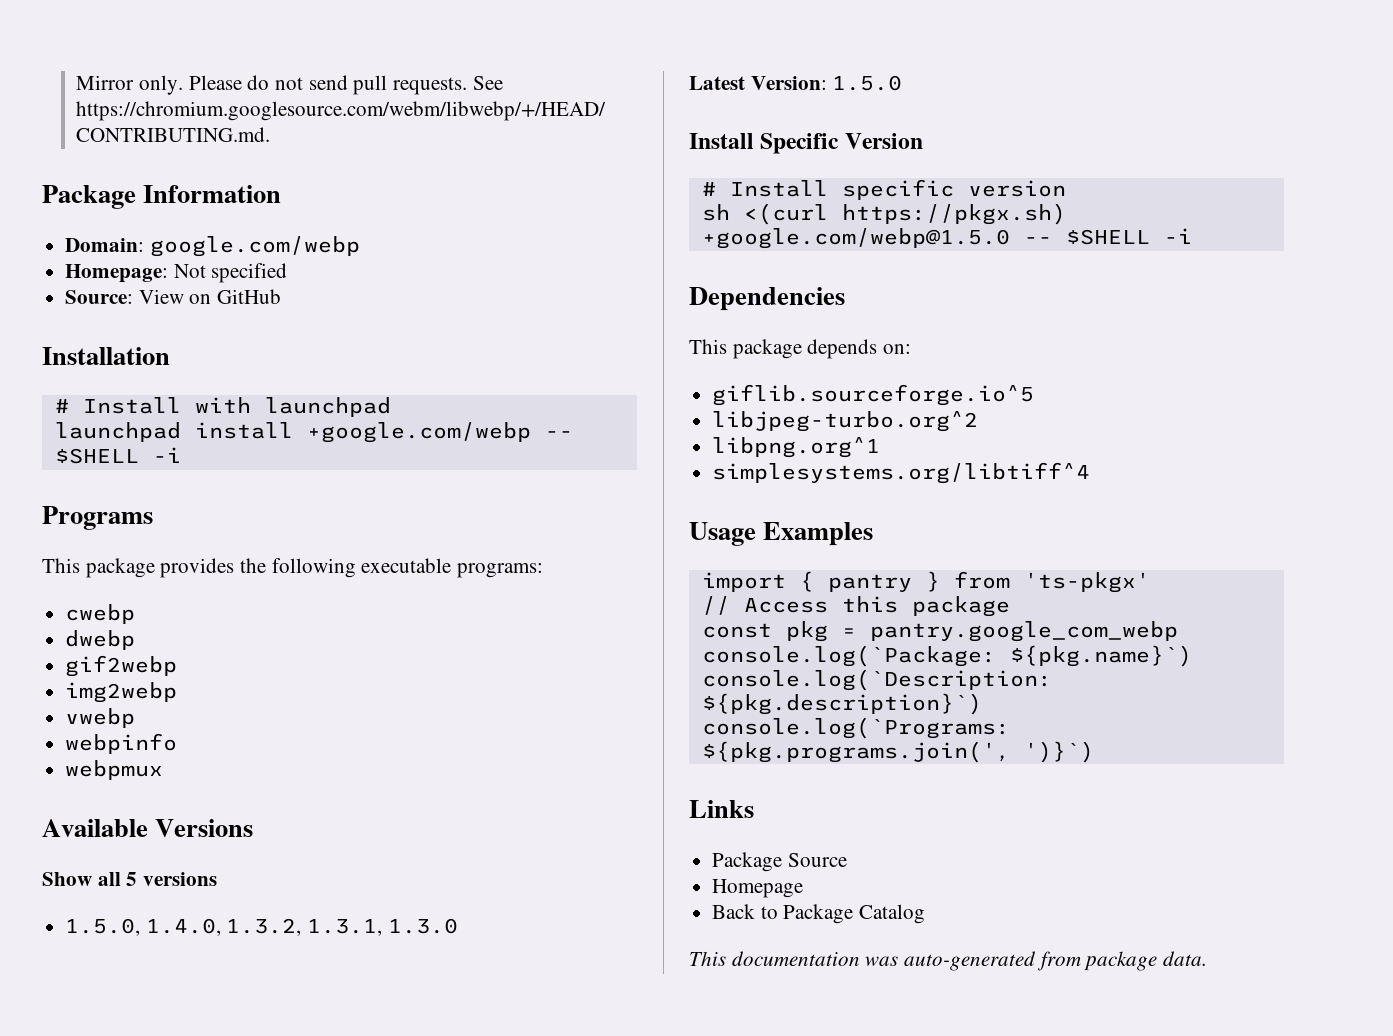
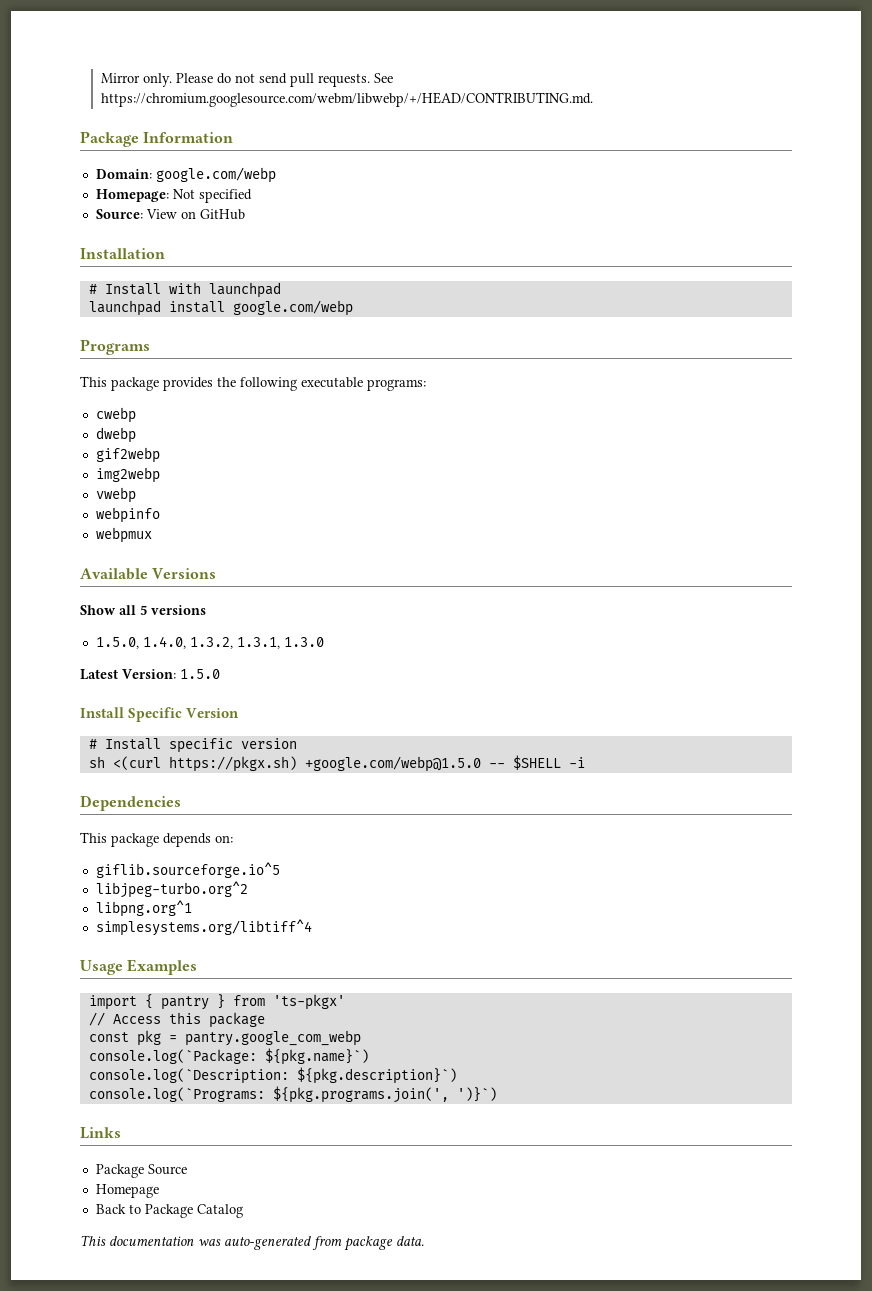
- launchpad install +google.com/webp -- $SHELL -i
+ launchpad install google.com/webp

